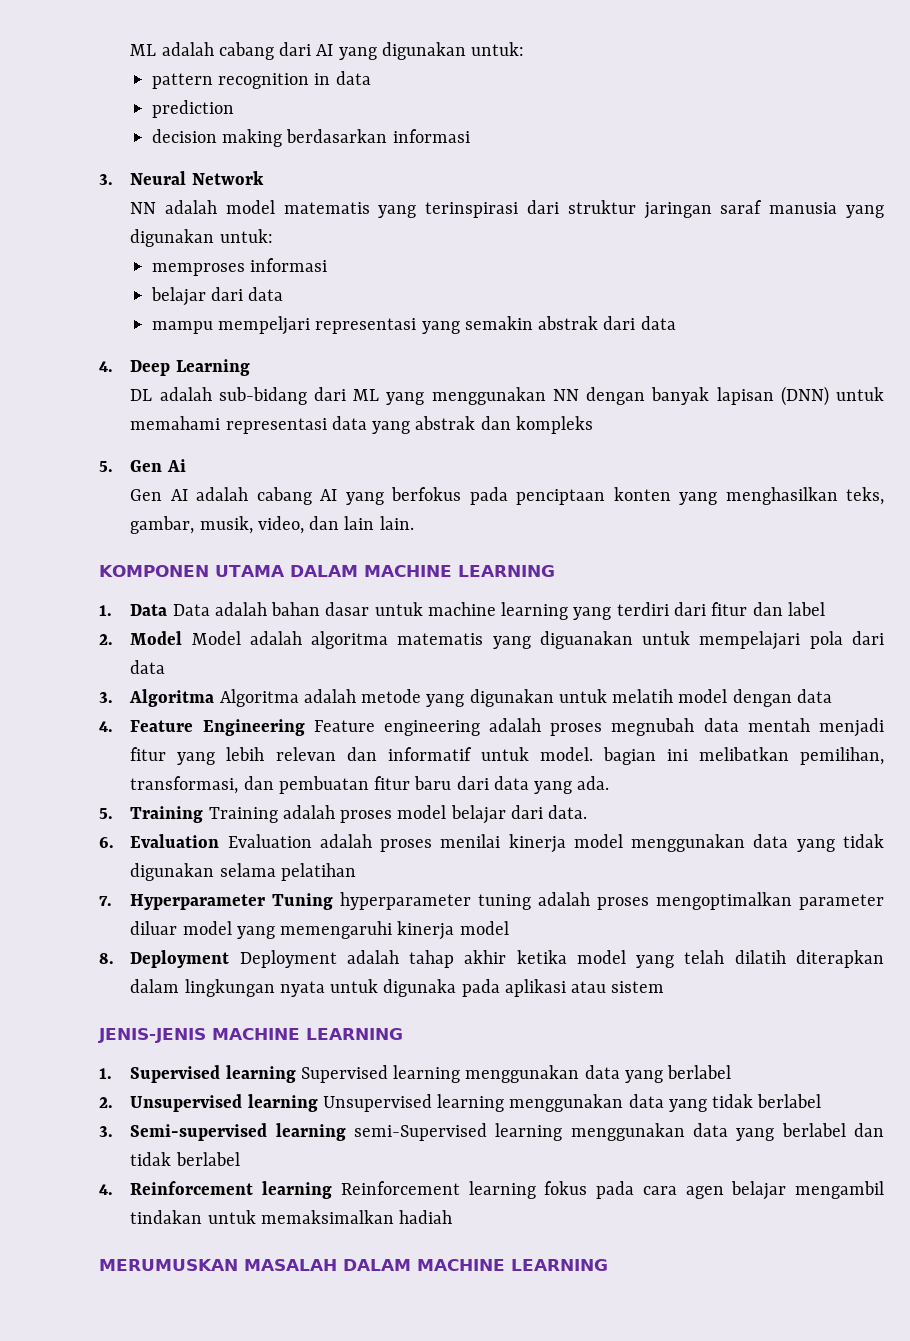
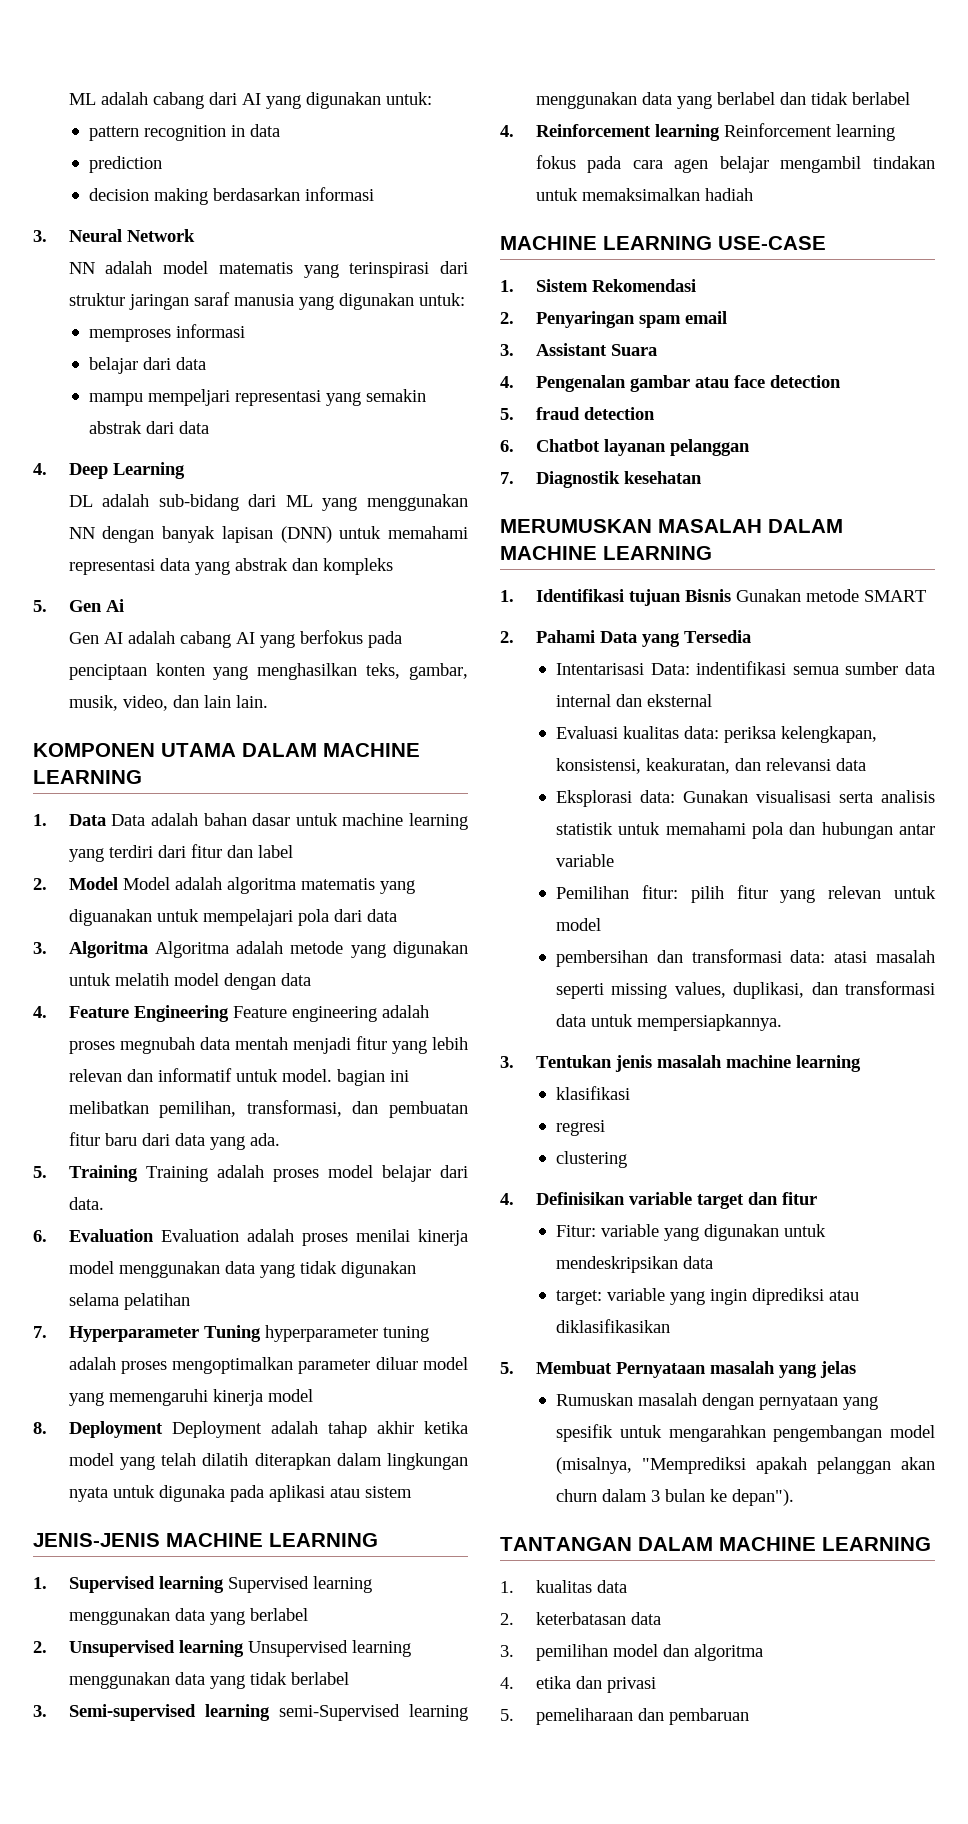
+ MACHINE LEARNING USE-CASE
+ 1. Sistem Rekomendasi
+ 2. Penyaringan spam email
+ 3. Assistant Suara
+ 4. Pengenalan gambar atau face detection
+ 5. fraud detection
+ 6. Chatbot layanan pelanggan
+ 7. Diagnostik kesehatan
+ 1. Identifikasi tujuan Bisnis Gunakan metode SMART
+ 2. Pahami Data yang Tersedia
+ Intentarisasi Data: indentifikasi semua sumber data internal dan eksternal
+ Evaluasi kualitas data: periksa kelengkapan, konsistensi, keakuratan, dan relevansi data
+ Eksplorasi data: Gunakan visualisasi serta analisis statistik untuk memahami pola dan hubungan antar variable
+ Pemilihan fitur: pilih fitur yang relevan untuk model
+ pembersihan dan transformasi data: atasi masalah seperti missing values, duplikasi, dan transformasi data untuk mempersiapkannya.
+ 3. Tentukan jenis masalah machine learning
+ klasifikasi
+ regresi
+ clustering
+ 4. Definisikan variable target dan fitur
+ Fitur: variable yang digunakan untuk mendeskripsikan data
+ target: variable yang ingin diprediksi atau diklasifikasikan
+ 5. Membuat Pernyataan masalah yang jelas
+ Rumuskan masalah dengan pernyataan yang spesifik untuk mengarahkan pengembangan model (misalnya, "Memprediksi apakah pelanggan akan churn dalam 3 bulan ke depan").
+ TANTANGAN DALAM MACHINE LEARNING
+ 1. kualitas data
+ 2. keterbatasan data
+ 3. pemilihan model dan algoritma
+ 4. etika dan privasi
+ 5. pemeliharaan dan pembaruan

